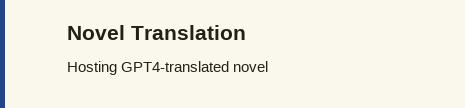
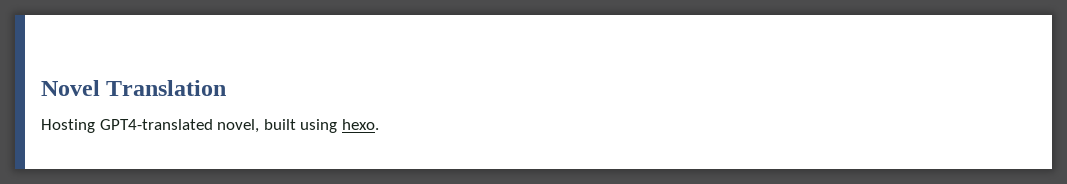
- Hosting GPT4-translated novel
+ Hosting GPT4-translated novel, built using hexo.

